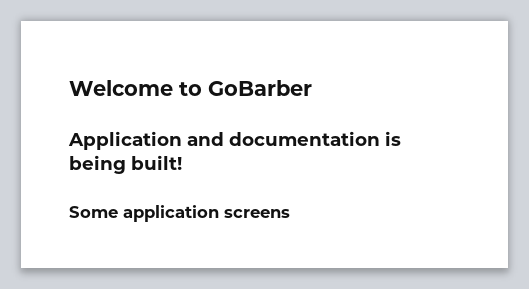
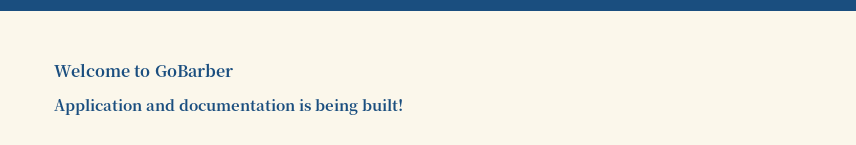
- Some application screens

